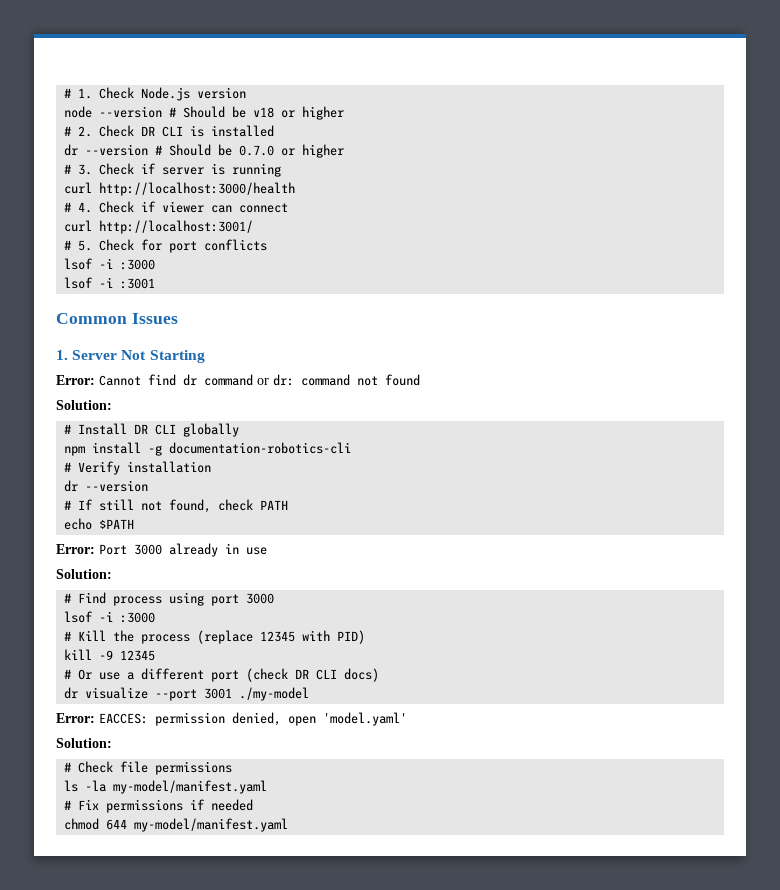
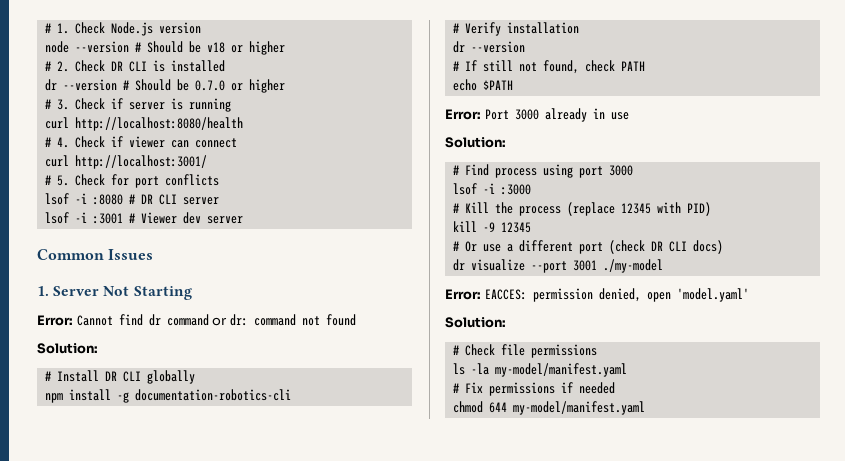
- curl http://localhost:3000/health
+ curl http://localhost:8080/health
  # 5. Check for port conflicts
- lsof -i :3000
+ lsof -i :8080 # DR CLI server
- lsof -i :3001
+ lsof -i :3001 # Viewer dev server

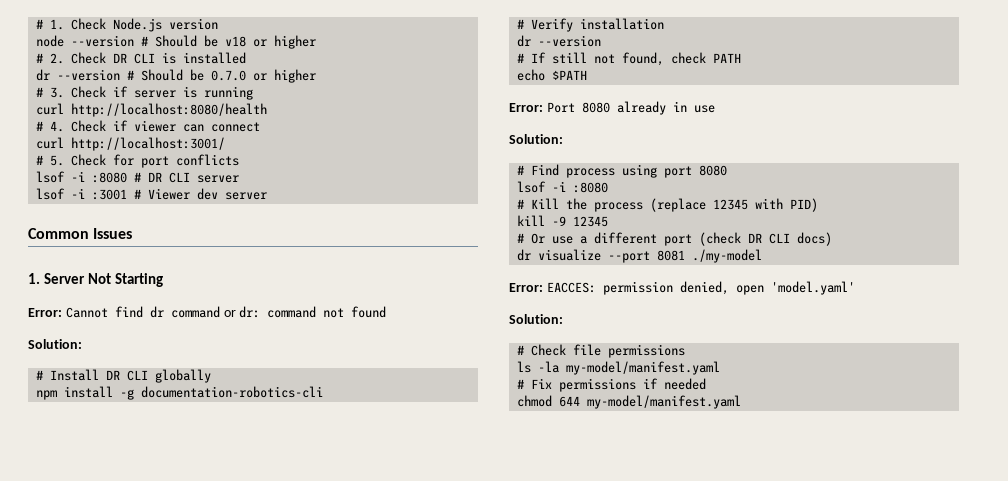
- Error: Port 3000 already in use
+ Error: Port 8080 already in use
- # Find process using port 3000
- lsof -i :3000
+ # Find process using port 8080
+ lsof -i :8080
- dr visualize --port 3001 ./my-model
+ dr visualize --port 8081 ./my-model

